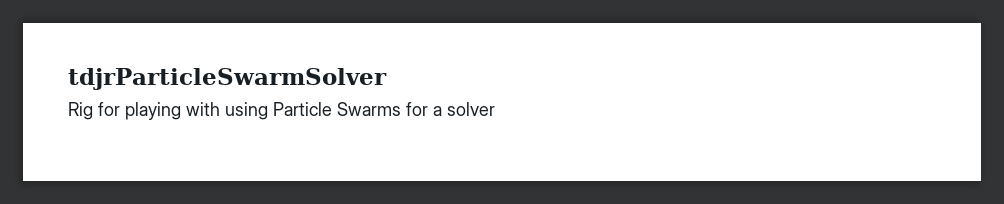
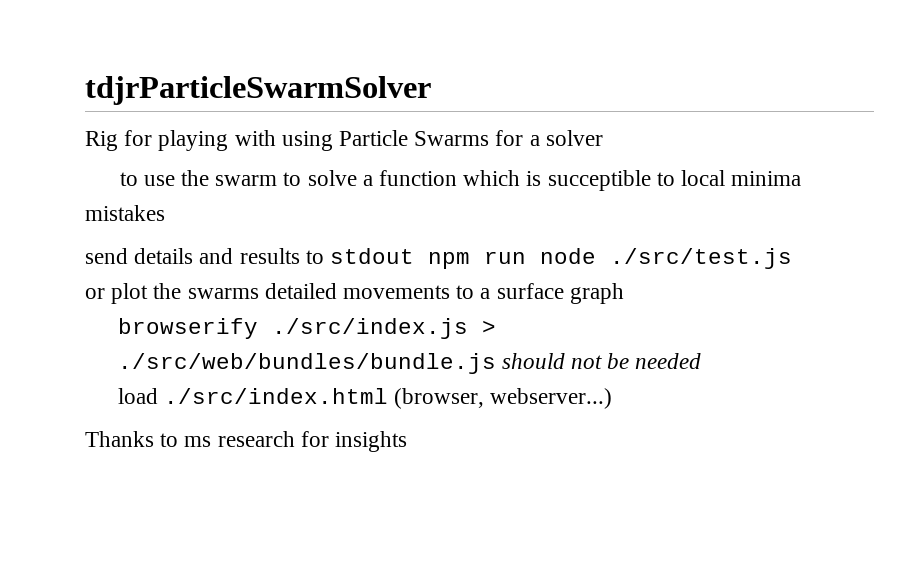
+ to use the swarm to solve a function which is succeptible to local minima mistakes
+ send details and results to stdout npm run node ./src/test.js
+ or plot the swarms detailed movements to a surface graph
+ browserify ./src/index.js > ./src/web/bundles/bundle.js should not be needed
+ load ./src/index.html (browser, webserver...)
+ Thanks to ms research for insights

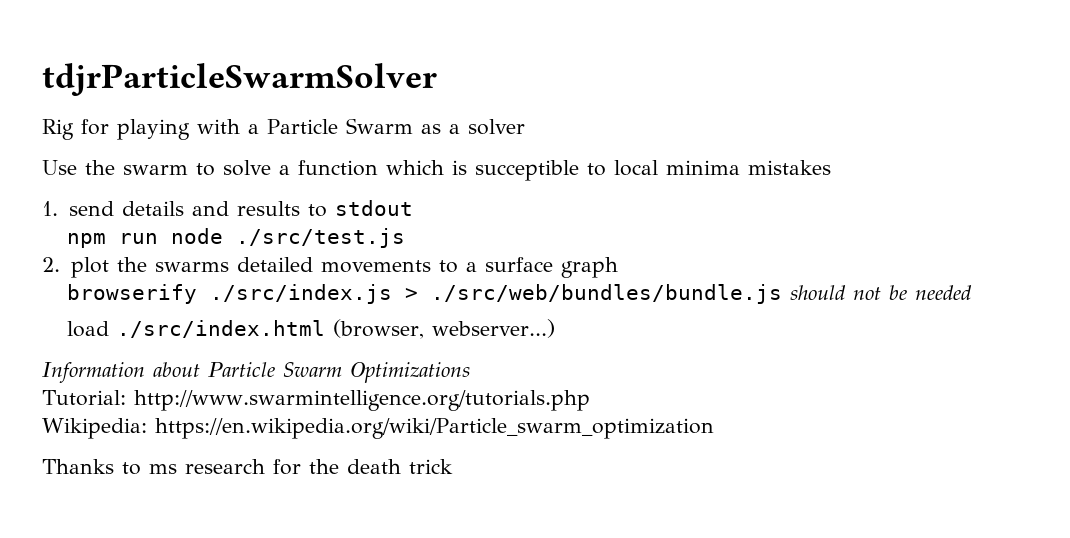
- Rig for playing with using Particle Swarms for a solver
+ Rig for playing with a Particle Swarm as a solver
- to use the swarm to solve a function which is succeptible to local minima mistakes
+ Use the swarm to solve a function which is succeptible to local minima mistakes
- send details and results to stdout npm run node ./src/test.js
+ 1. send details and results to stdout
+ npm run node ./src/test.js
- or plot the swarms detailed movements to a surface graph
+ 2. plot the swarms detailed movements to a surface graph
+ Information about Particle Swarm Optimizations
+ Tutorial: http://www.swarmintelligence.org/tutorials.php
+ Wikipedia: https://en.wikipedia.org/wiki/Particle_swarm_optimization
- Thanks to ms research for insights
+ Thanks to ms research for the death trick

